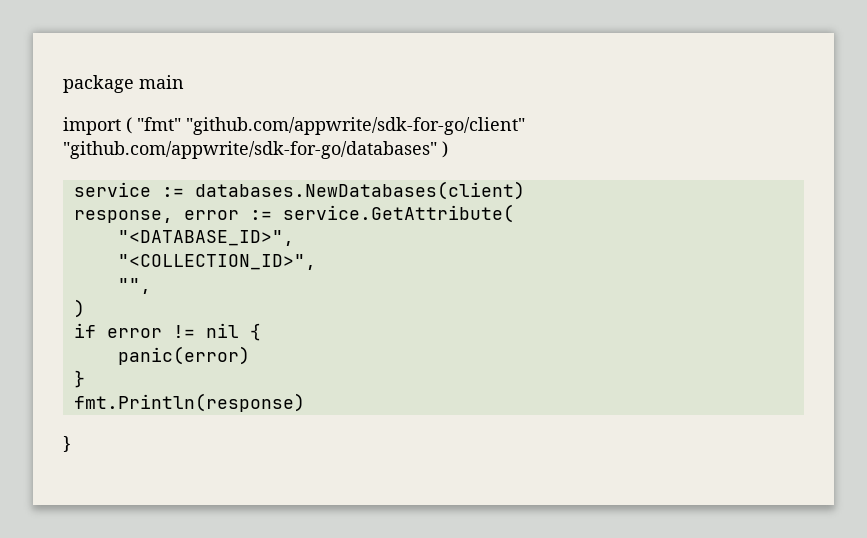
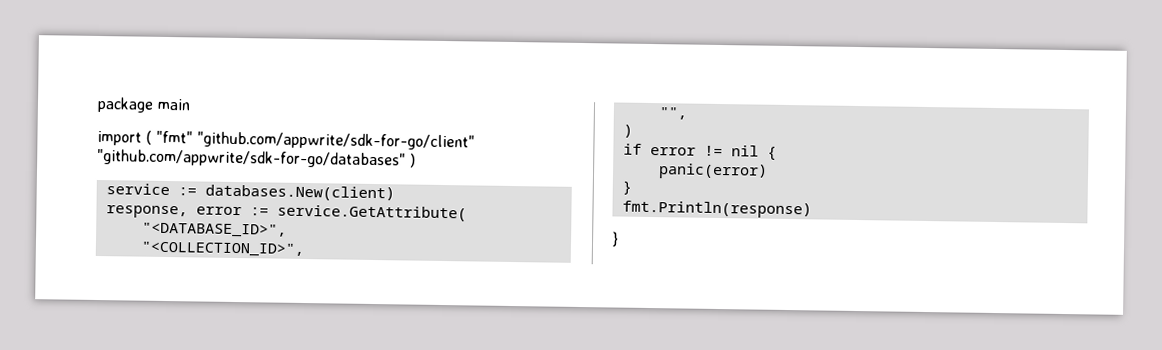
- service := databases.NewDatabases(client)
+ service := databases.New(client)

